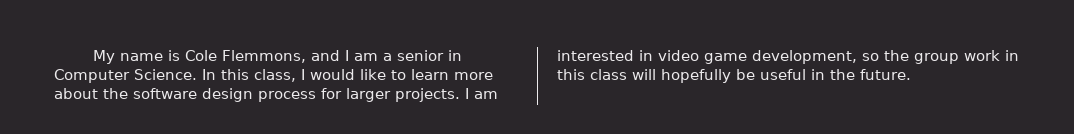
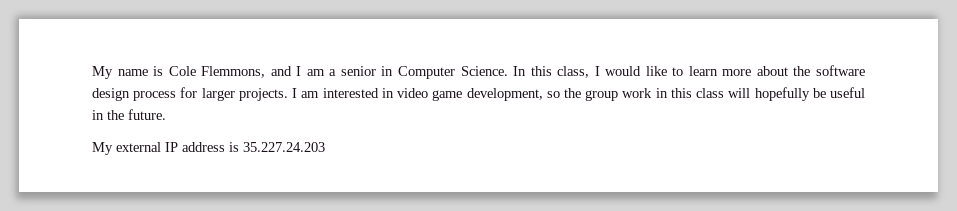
+ My external IP address is 35.227.24.203

